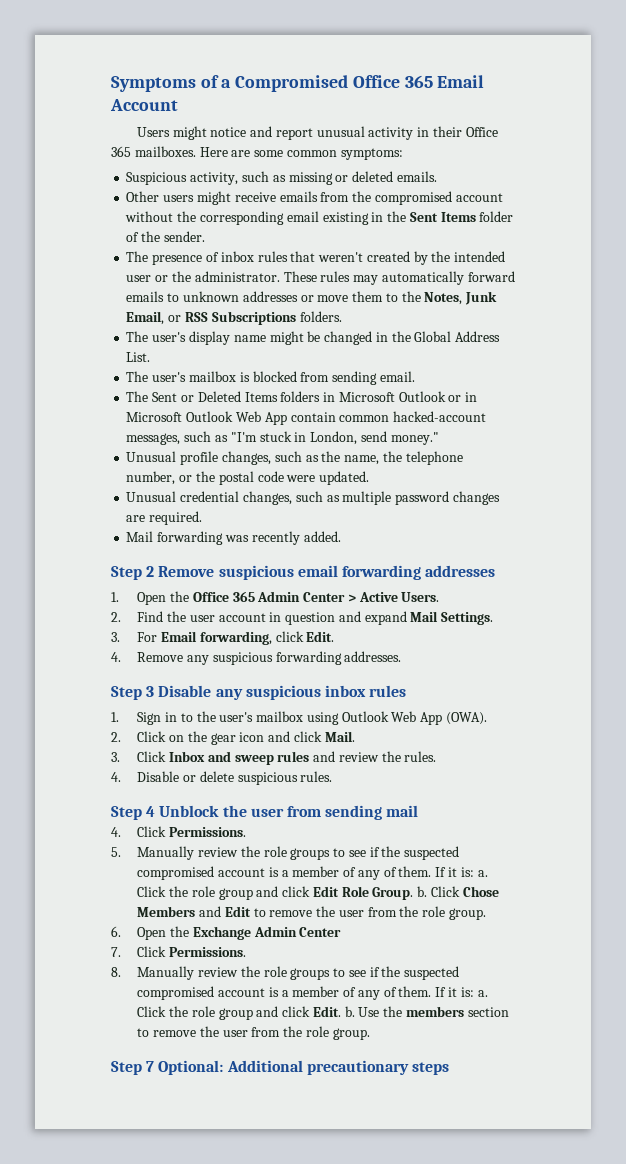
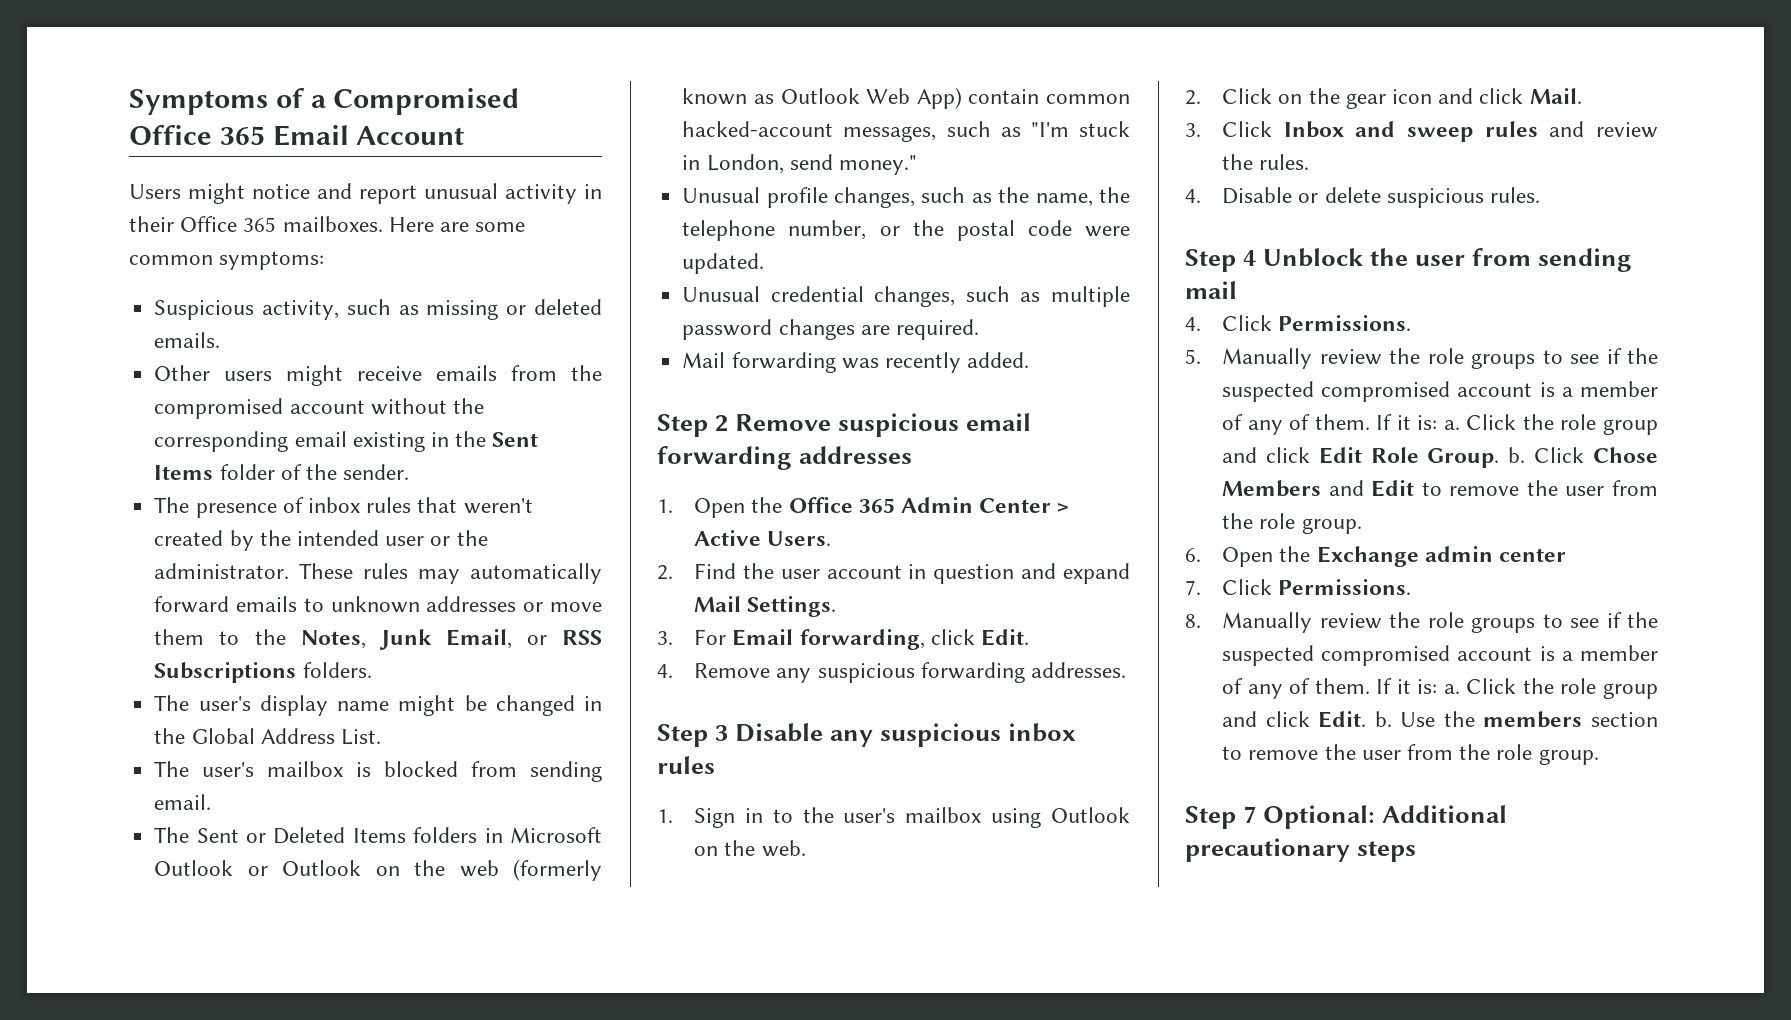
- The Sent or Deleted Items folders in Microsoft Outlook or in Microsoft Outlook Web App contain common hacked-account messages, such as "I'm stuck in London, send money."
+ The Sent or Deleted Items folders in Microsoft Outlook or Outlook on the web (formerly known as Outlook Web App) contain common hacked-account messages, such as "I'm stuck in London, send money."
- 1. Sign in to the user's mailbox using Outlook Web App (OWA).
+ 1. Sign in to the user's mailbox using Outlook on the web.
- 6. Open the Exchange Admin Center
+ 6. Open the Exchange admin center

